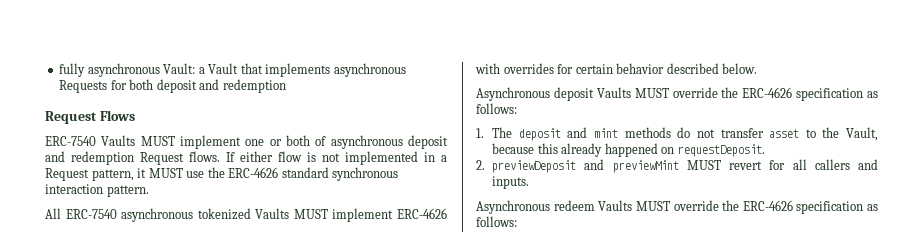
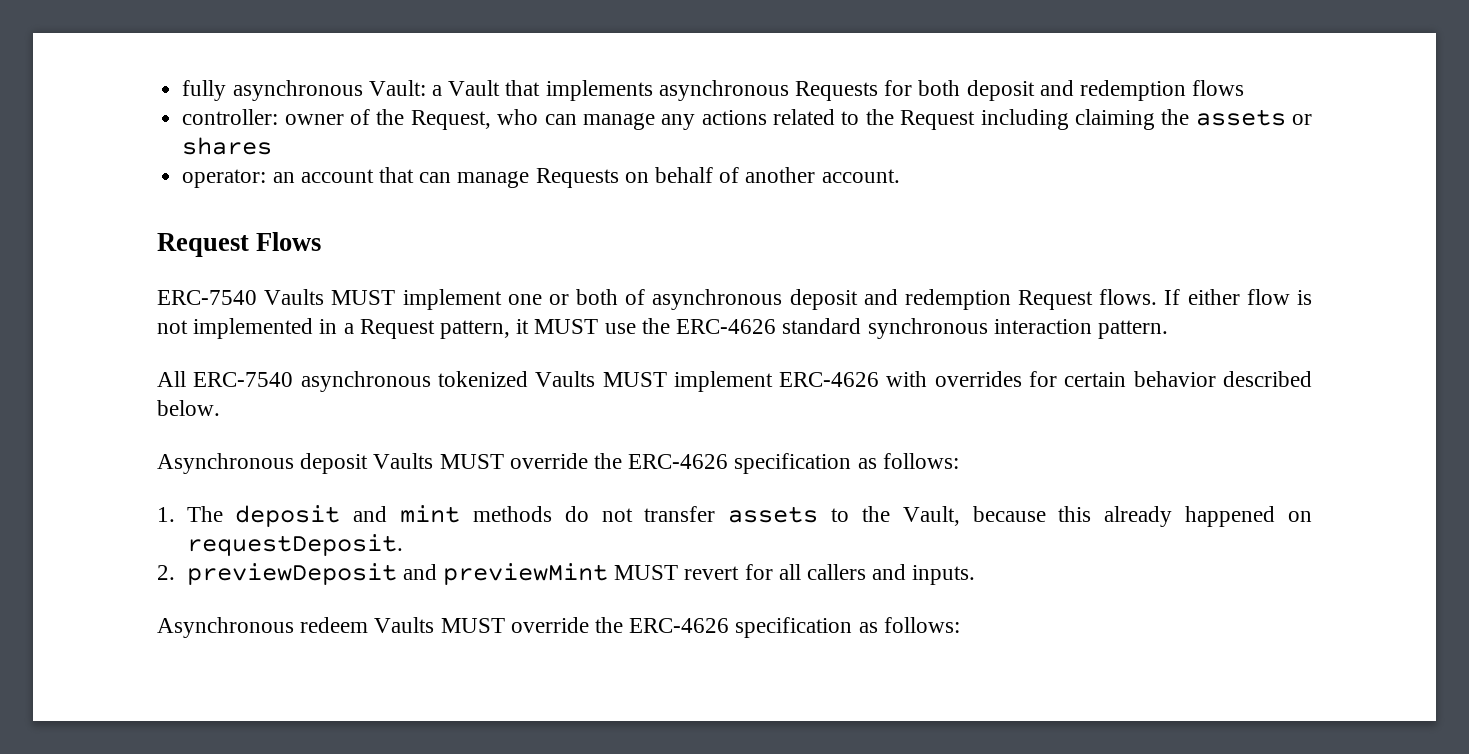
- fully asynchronous Vault: a Vault that implements asynchronous Requests for both deposit and redemption
+ fully asynchronous Vault: a Vault that implements asynchronous Requests for both deposit and redemption flows
+ controller: owner of the Request, who can manage any actions related to the Request including claiming the assets or shares
+ operator: an account that can manage Requests on behalf of another account.
- 1. The deposit and mint methods do not transfer asset to the Vault, because this already happened on requestDeposit.
+ 1. The deposit and mint methods do not transfer assets to the Vault, because this already happened on requestDeposit.

